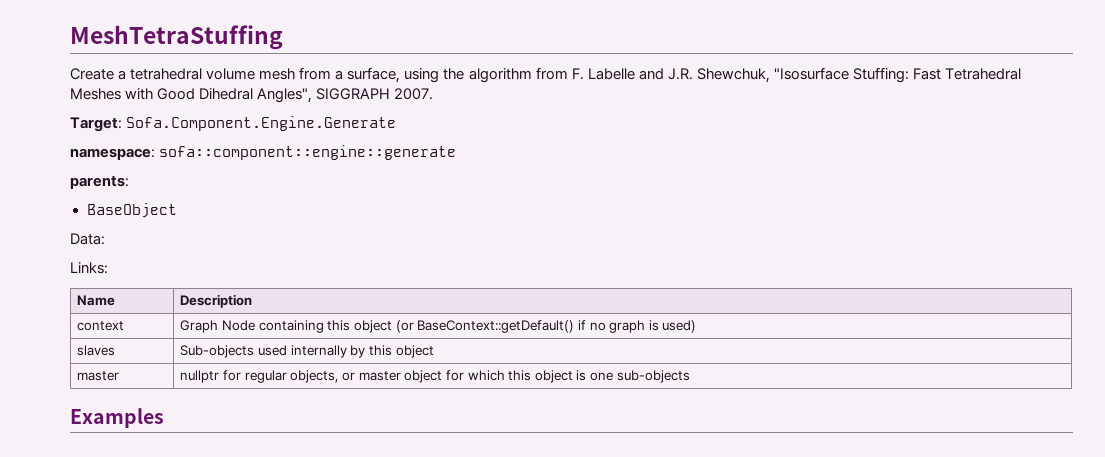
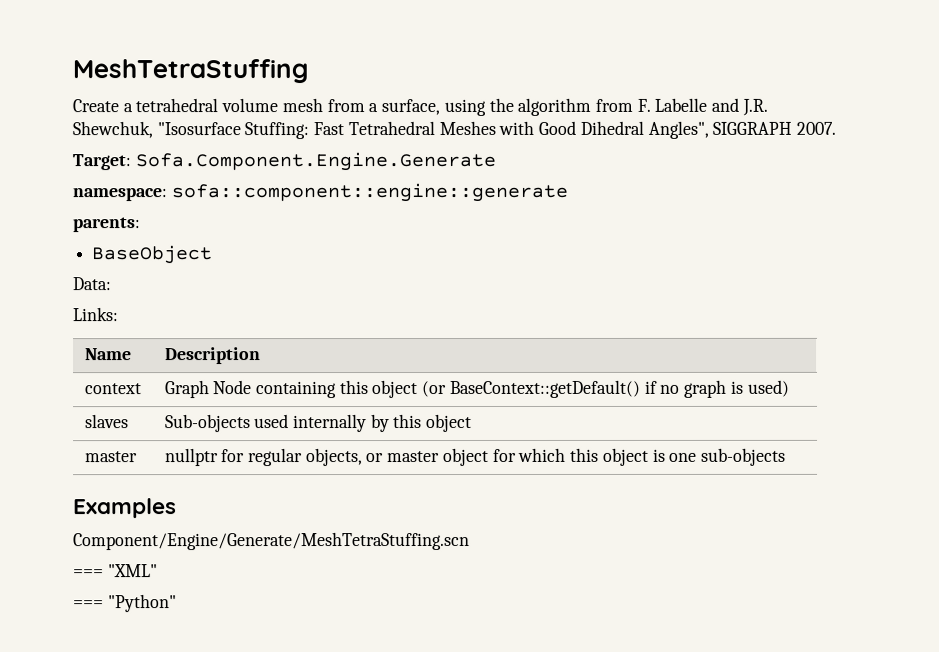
+ Component/Engine/Generate/MeshTetraStuffing.scn
+ === "XML"
+ === "Python"

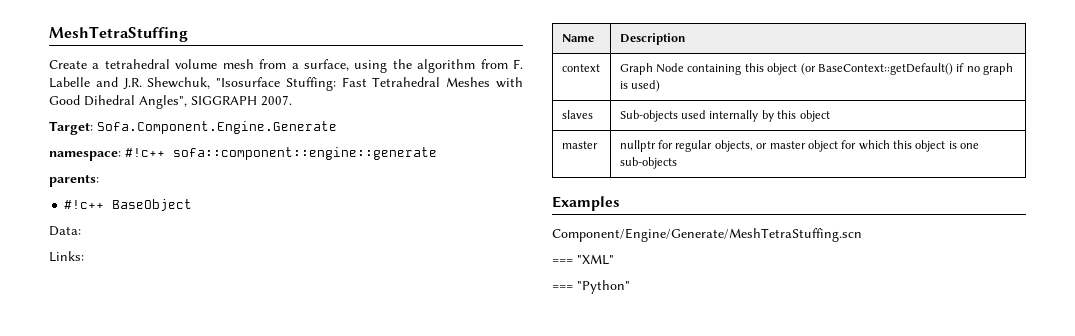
- namespace: sofa::component::engine::generate
+ namespace: #!c++ sofa::component::engine::generate
- BaseObject
+ #!c++ BaseObject

